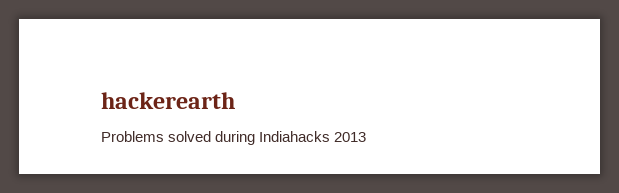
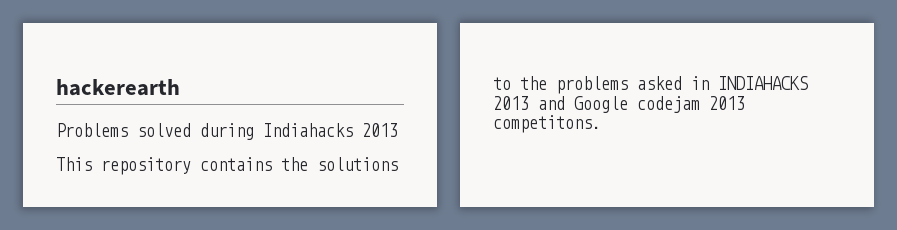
+ This repository contains the solutions to the problems asked in INDIAHACKS 2013 and Google codejam 2013 competitons.

